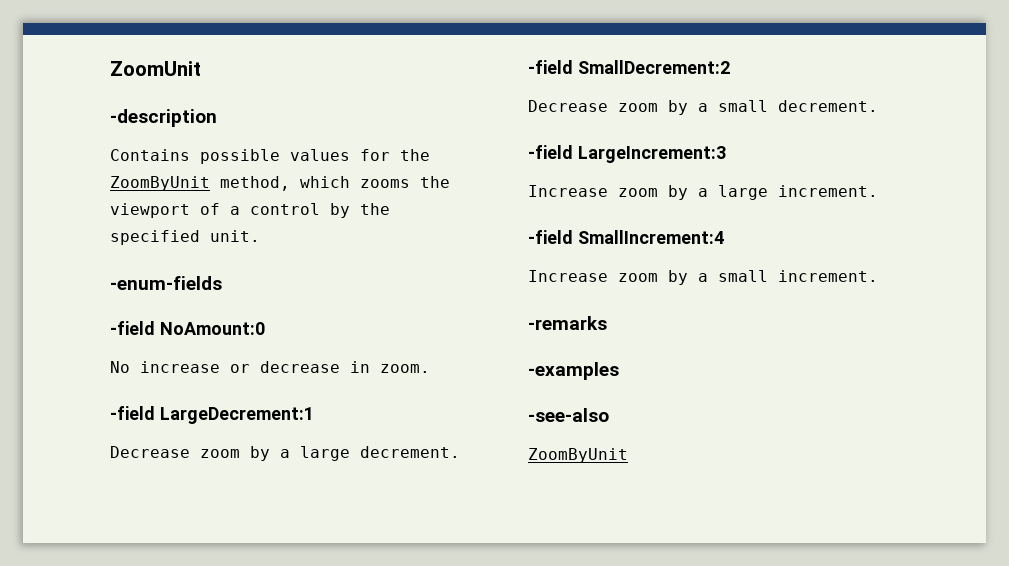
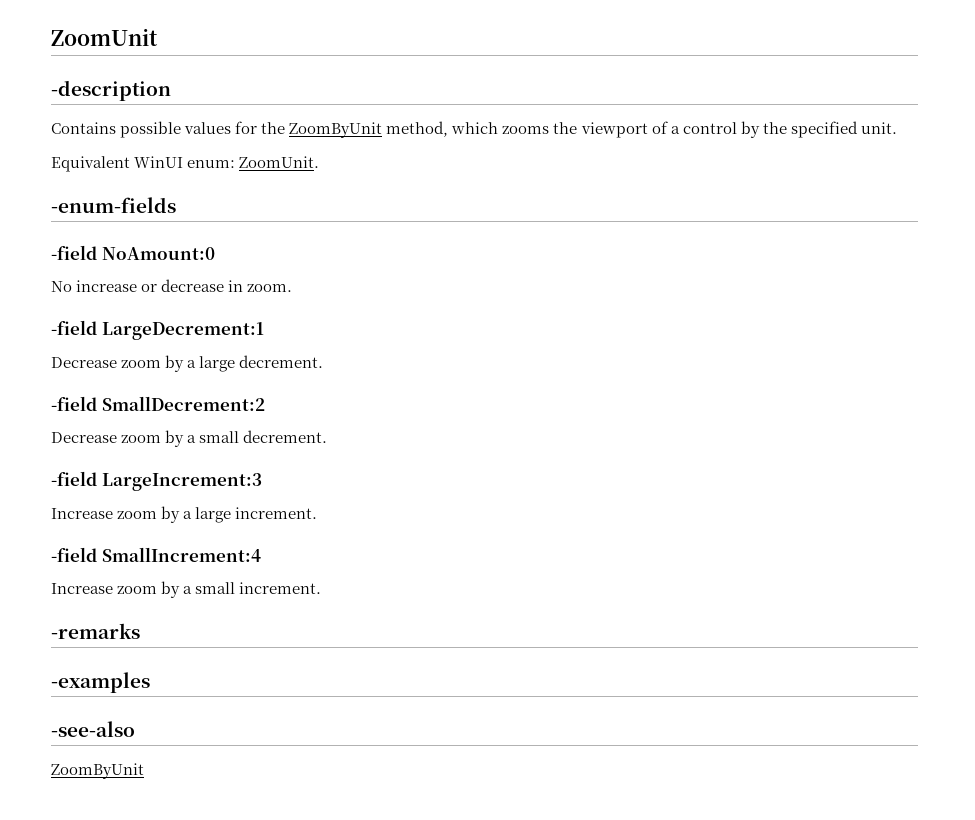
+ Equivalent WinUI enum: ZoomUnit.

